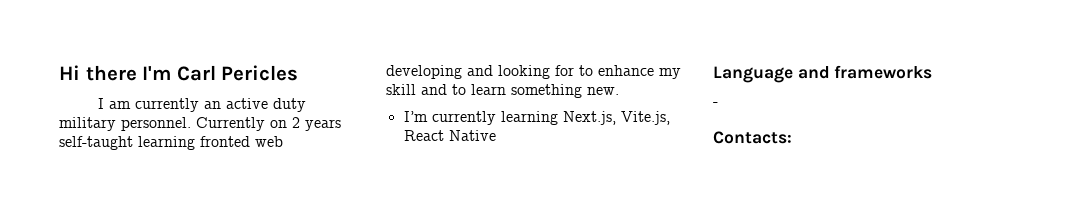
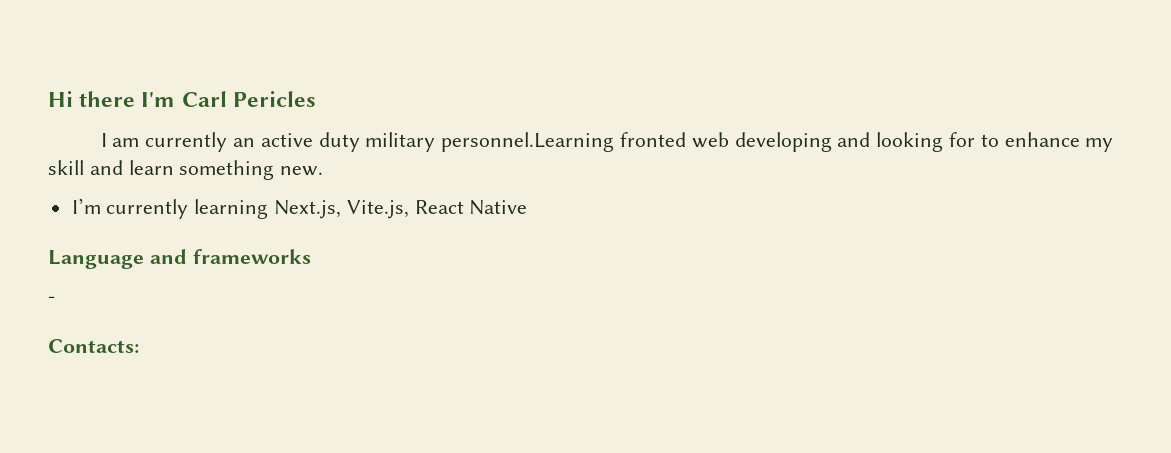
- I am currently an active duty military personnel. Currently on 2 years self-taught learning fronted web developing and looking for to enhance my skill and to learn something new.
+ I am currently an active duty military personnel.Learning fronted web developing and looking for to enhance my skill and learn something new.

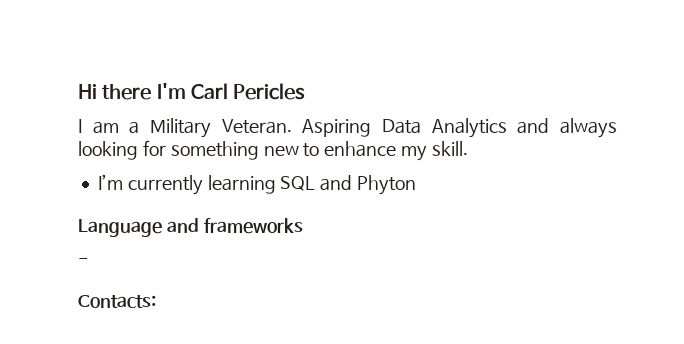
- I am currently an active duty military personnel.Learning fronted web developing and looking for to enhance my skill and learn something new.
+ I am a Military Veteran. Aspiring Data Analytics and always looking for something new to enhance my skill.
- I’m currently learning Next.js, Vite.js, React Native
+ I’m currently learning SQL and Phyton

